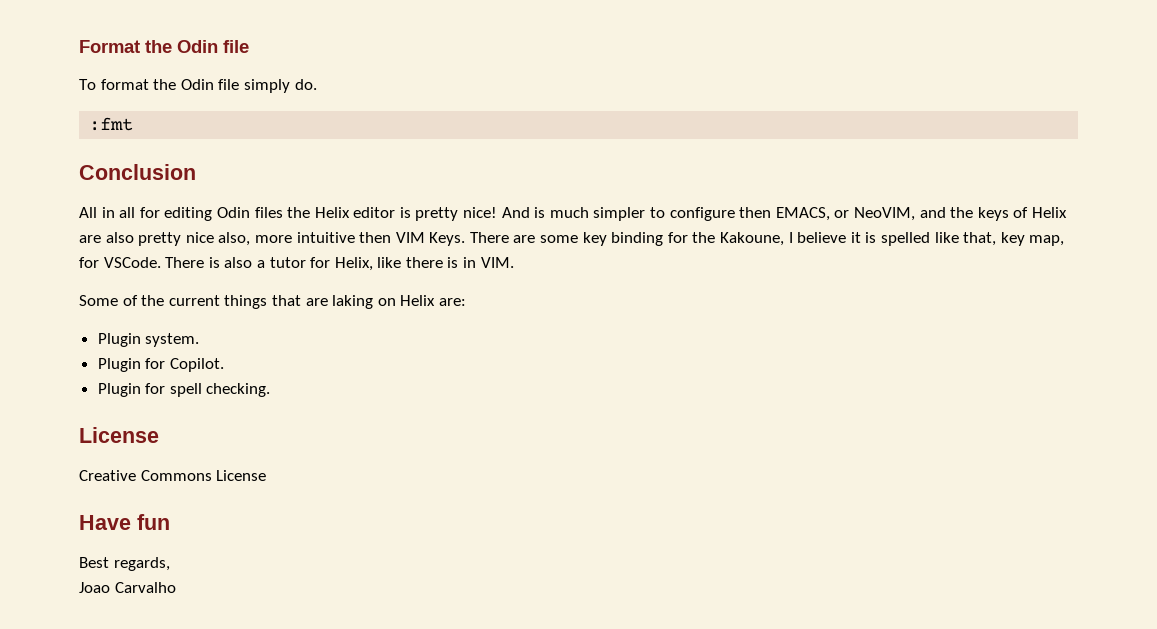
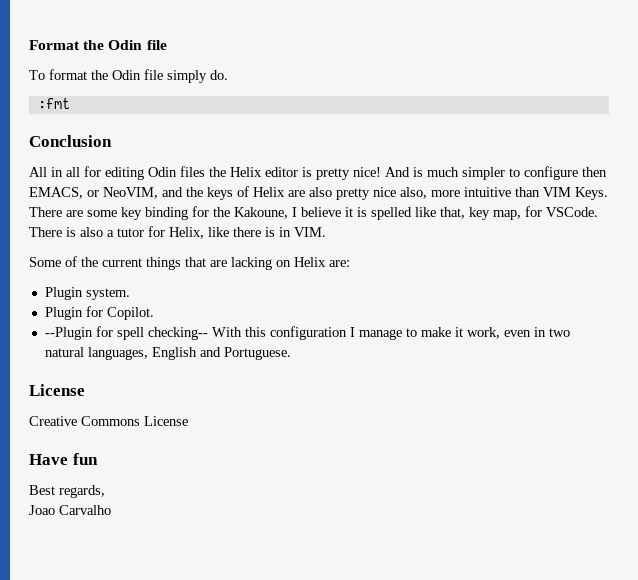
- And is much simpler to configure then EMACS, or NeoVIM, and the keys of Helix are also pretty nice also, more intuitive then VIM Keys.
+ And is much simpler to configure then EMACS, or NeoVIM, and the keys of Helix are also pretty nice also, more intuitive than VIM Keys.
- Some of the current things that are laking on Helix are:
+ Some of the current things that are lacking on Helix are:
- Plugin for spell checking.
+ --Plugin for spell checking-- With this configuration I manage to make it work, even in two natural languages, English and Portuguese.

